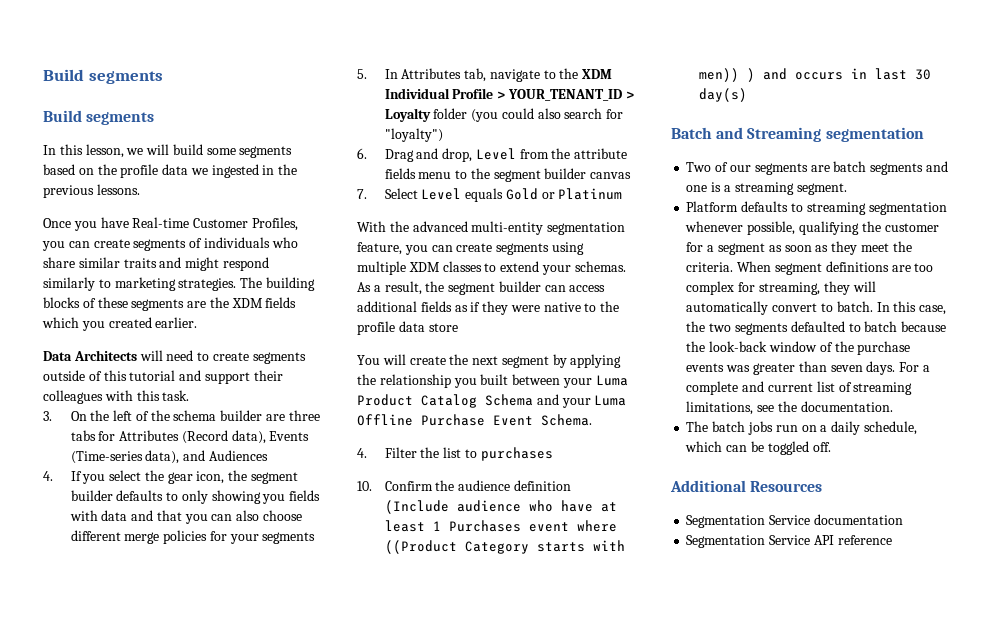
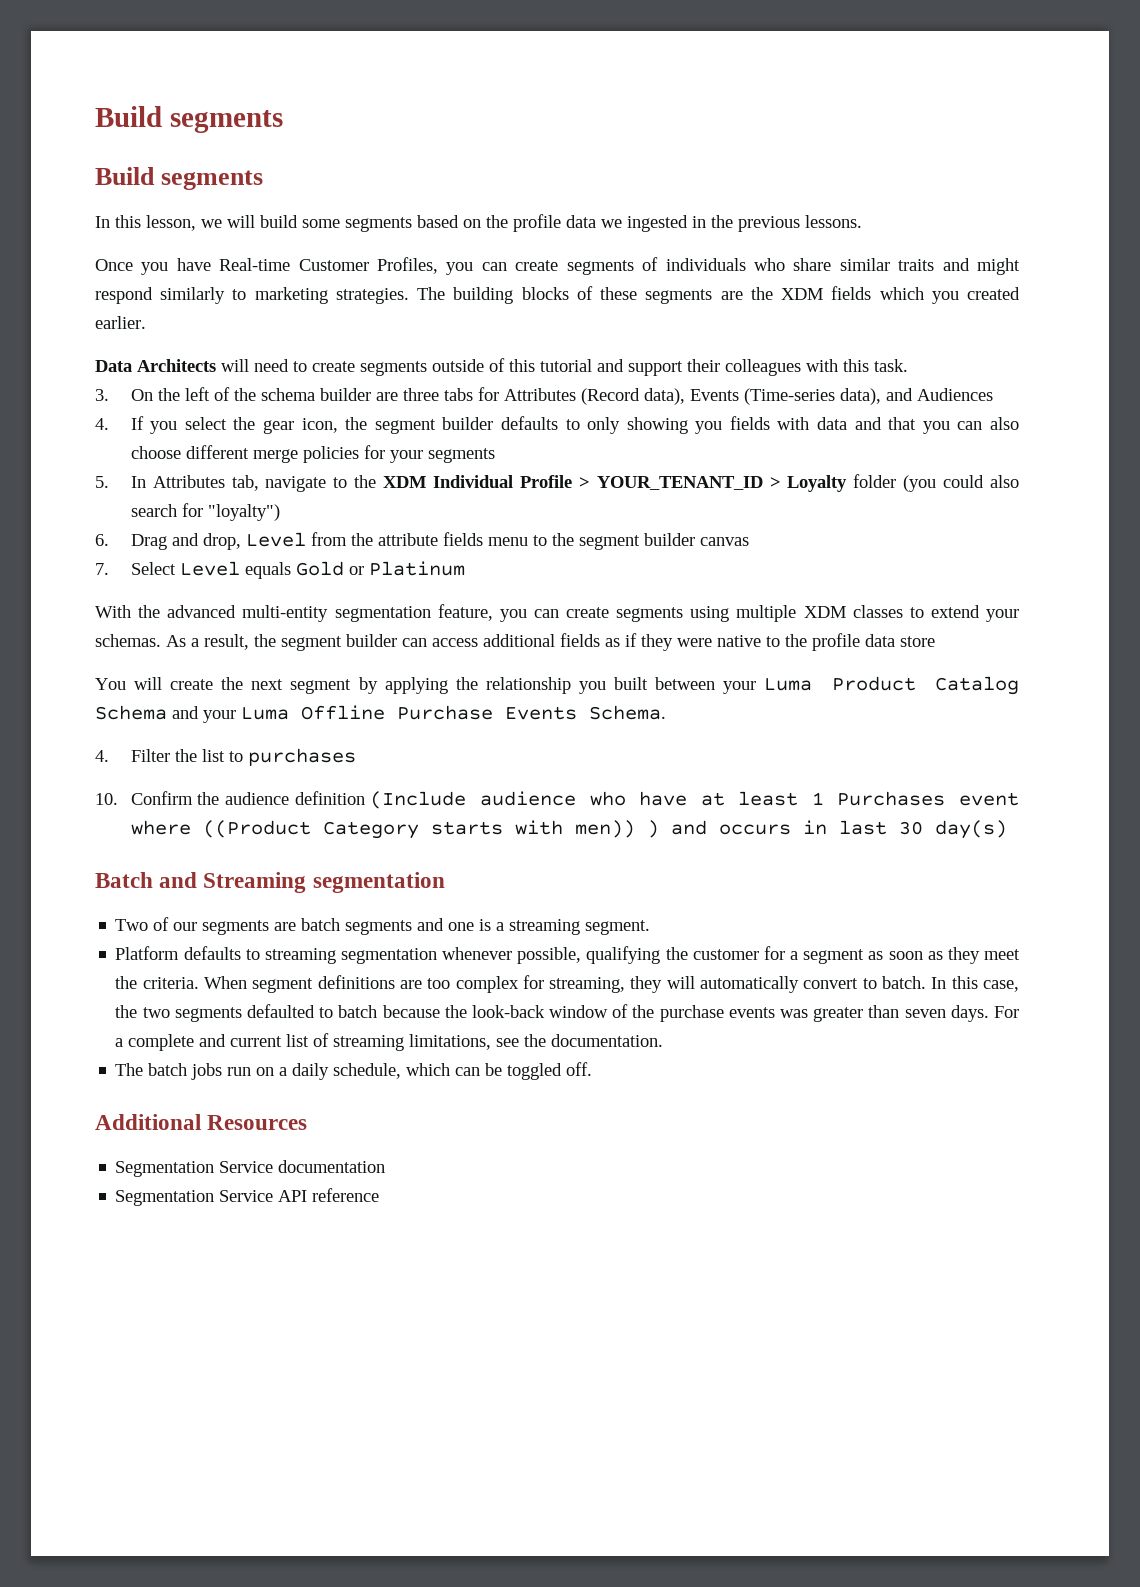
- You will create the next segment by applying the relationship you built between your Luma Product Catalog Schema and your Luma Offline Purchase Event Schema.
+ You will create the next segment by applying the relationship you built between your Luma Product Catalog Schema and your Luma Offline Purchase Events Schema.

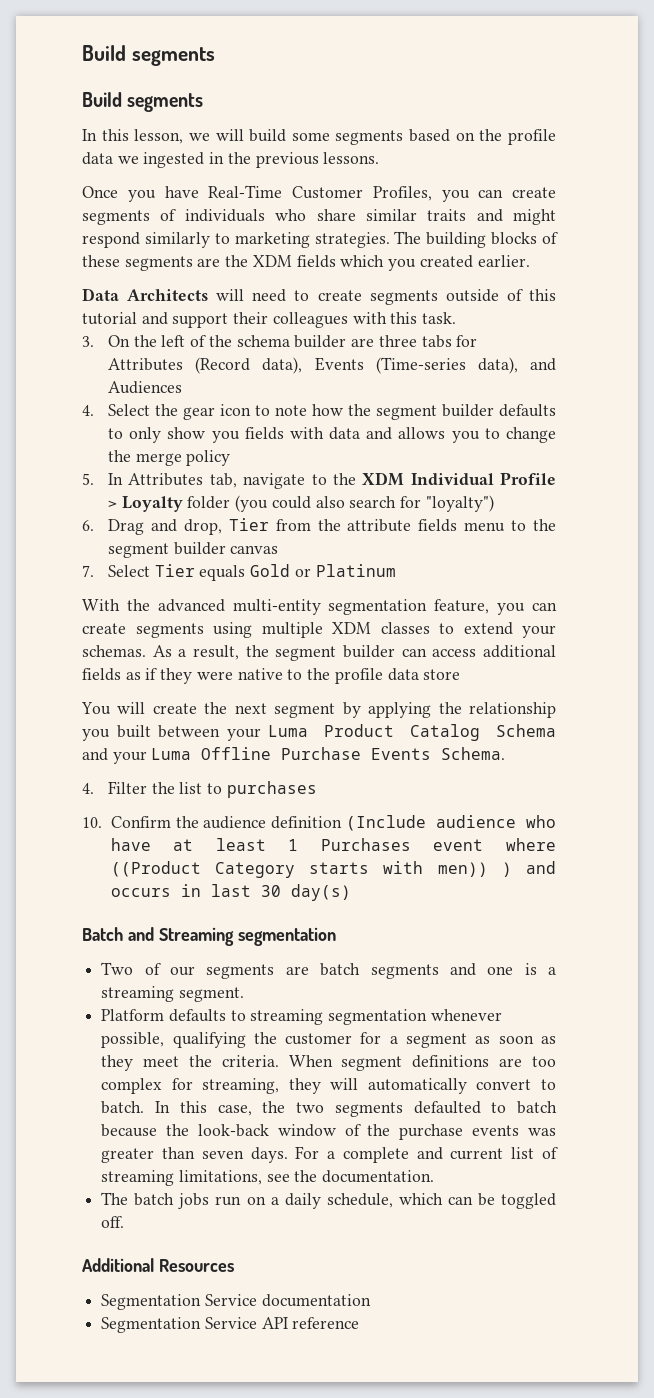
- Once you have Real-time Customer Profiles, you can create segments of individuals who share similar traits and might respond similarly to marketing strategies.
+ Once you have Real-Time Customer Profiles, you can create segments of individuals who share similar traits and might respond similarly to marketing strategies.
- 4. If you select the gear icon, the segment builder defaults to only showing you fields with data and that you can also choose different merge policies for your segments
+ 4. Select the gear icon to note how the segment builder defaults to only show you fields with data and allows you to change the merge policy
- 5. In Attributes tab, navigate to the XDM Individual Profile > YOUR_TENANT_ID > Loyalty folder (you could also search for "loyalty")
+ 5. In Attributes tab, navigate to the XDM Individual Profile > Loyalty folder (you could also search for "loyalty")
- 6. Drag and drop, Level from the attribute fields menu to the segment builder canvas
+ 6. Drag and drop, Tier from the attribute fields menu to the segment builder canvas
- 7. Select Level equals Gold or Platinum
+ 7. Select Tier equals Gold or Platinum

